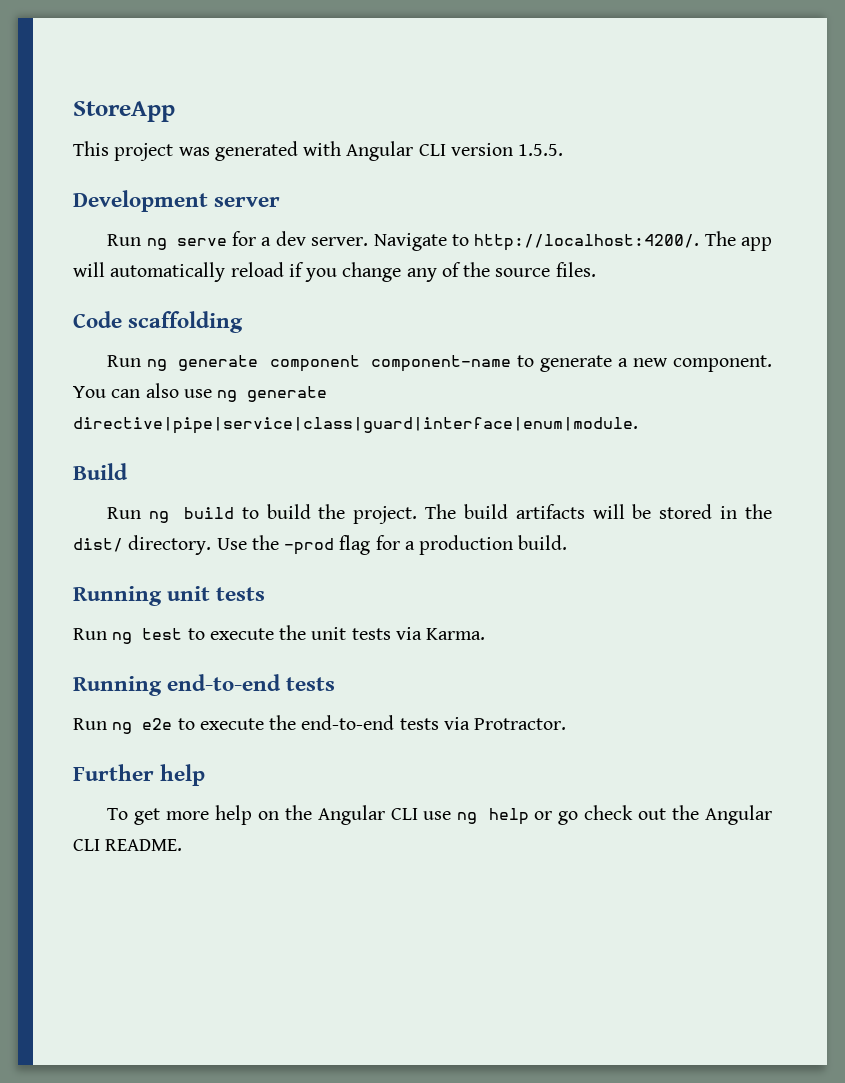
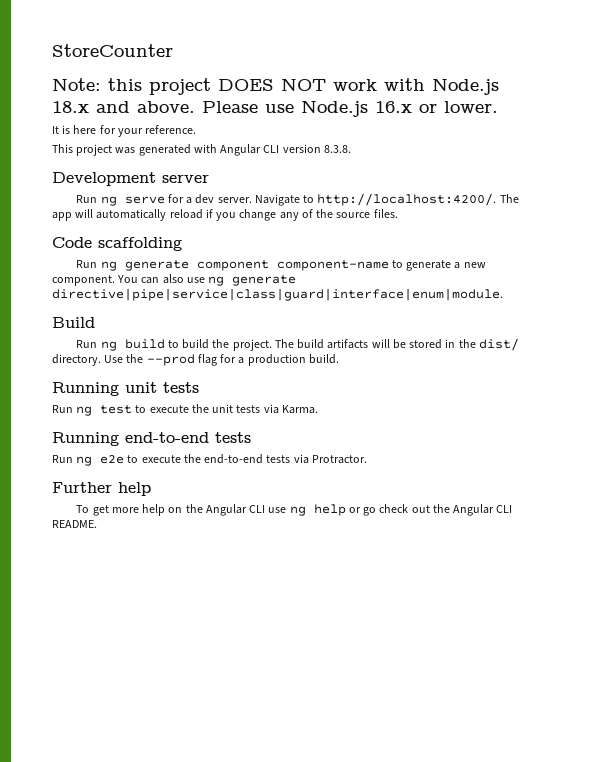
- StoreApp
+ StoreCounter
+ Note: this project DOES NOT work with Node.js 18.x and above. Please use Node.js 16.x or lower.
+ It is here for your reference.
- This project was generated with Angular CLI version 1.5.5.
+ This project was generated with Angular CLI version 8.3.8.
- Use the -prod flag for a production build.
+ Use the --prod flag for a production build.

